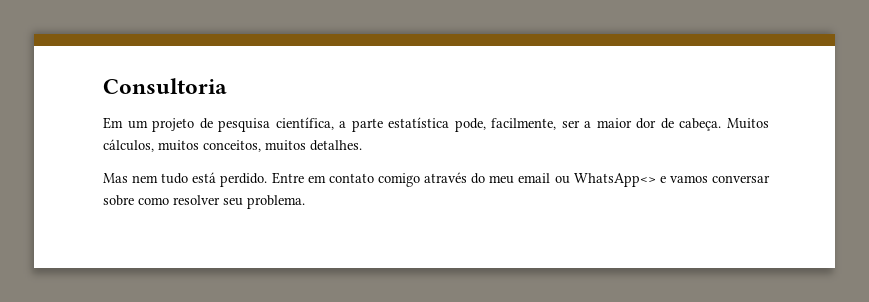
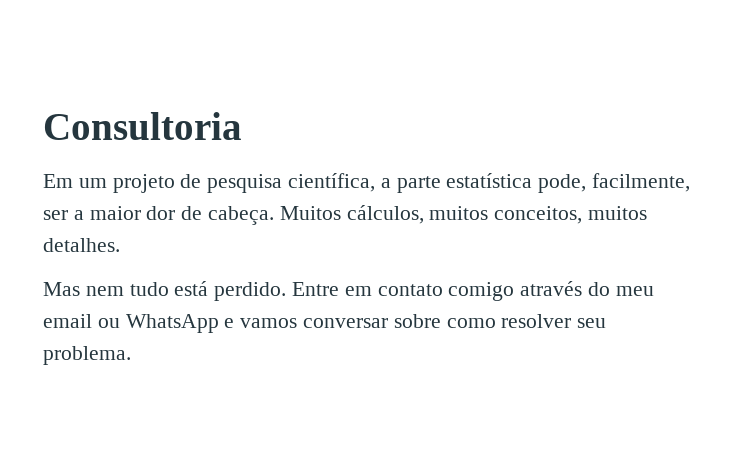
- Entre em contato comigo através do meu email ou WhatsApp<> e vamos conversar sobre como resolver seu problema.
+ Entre em contato comigo através do meu email ou WhatsApp e vamos conversar sobre como resolver seu problema.

